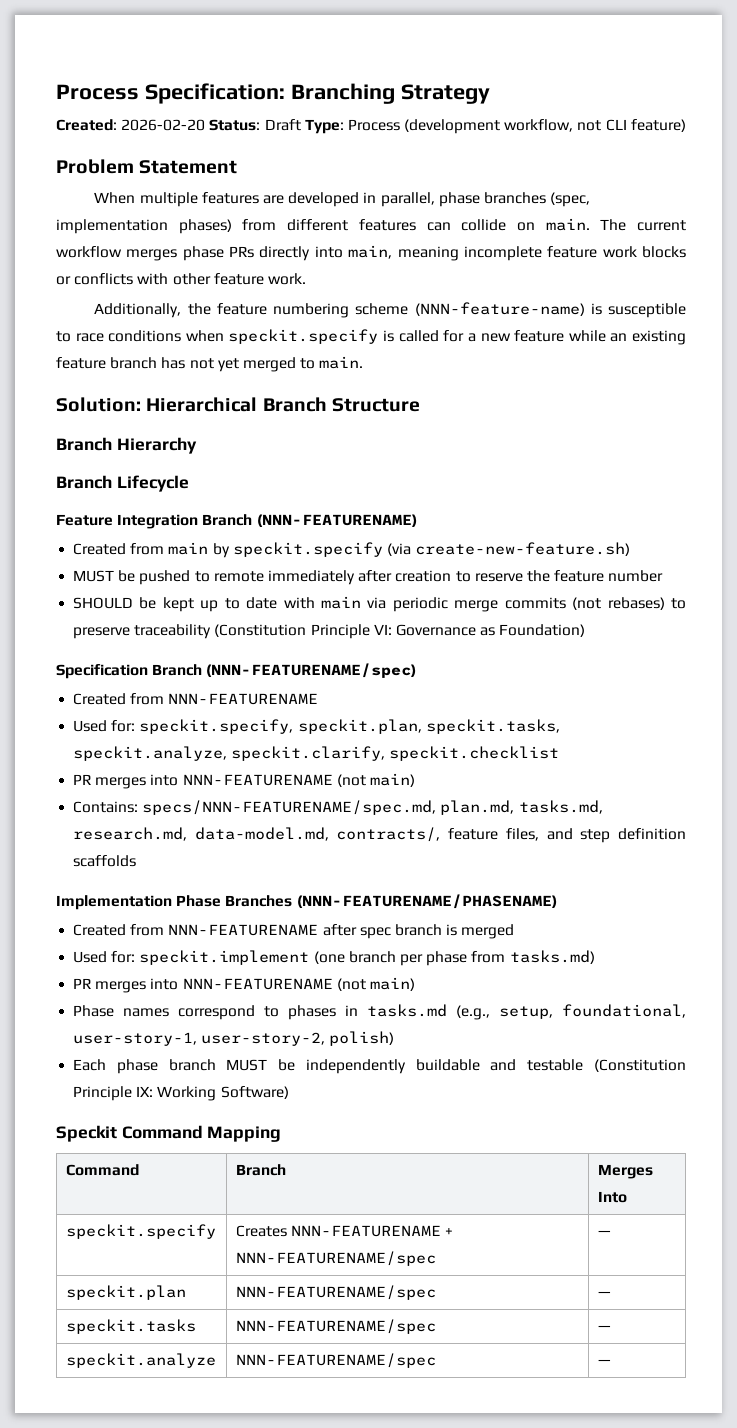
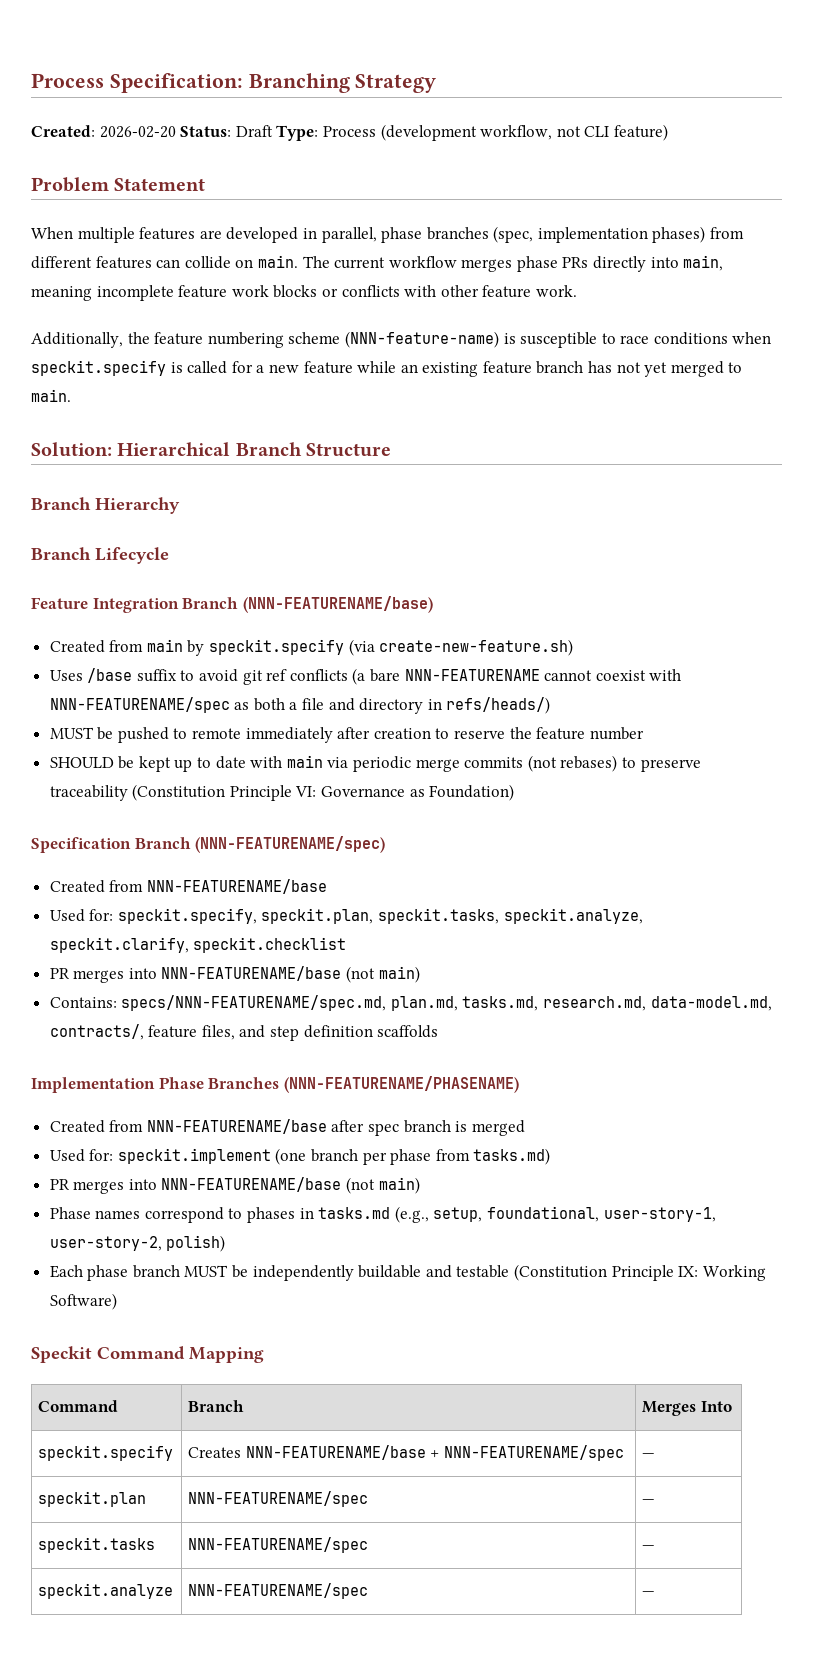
- Feature Integration Branch (NNN-FEATURENAME)
+ Feature Integration Branch (NNN-FEATURENAME/base)
+ Uses /base suffix to avoid git ref conflicts (a bare NNN-FEATURENAME cannot coexist with NNN-FEATURENAME/spec as both a file and directory in refs/heads/)
  Specification Branch (NNN-FEATURENAME/spec)
- Created from NNN-FEATURENAME
+ Created from NNN-FEATURENAME/base
  Used for: speckit.specify, speckit.plan, speckit.tasks, speckit.analyze, speckit.clarify, speckit.checklist
- PR merges into NNN-FEATURENAME (not main)
+ PR merges into NNN-FEATURENAME/base (not main)
- Created from NNN-FEATURENAME after spec branch is merged
+ Created from NNN-FEATURENAME/base after spec branch is merged
  Used for: speckit.implement (one branch per phase from tasks.md)
- PR merges into NNN-FEATURENAME (not main)
+ PR merges into NNN-FEATURENAME/base (not main)
- speckit.specify | Creates NNN-FEATURENAME + NNN-FEATURENAME/spec | —
+ speckit.specify | Creates NNN-FEATURENAME/base + NNN-FEATURENAME/spec | —

